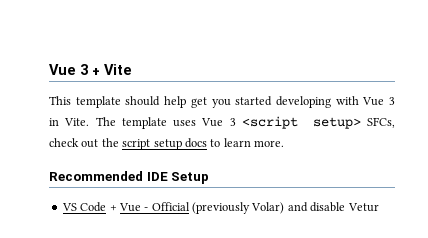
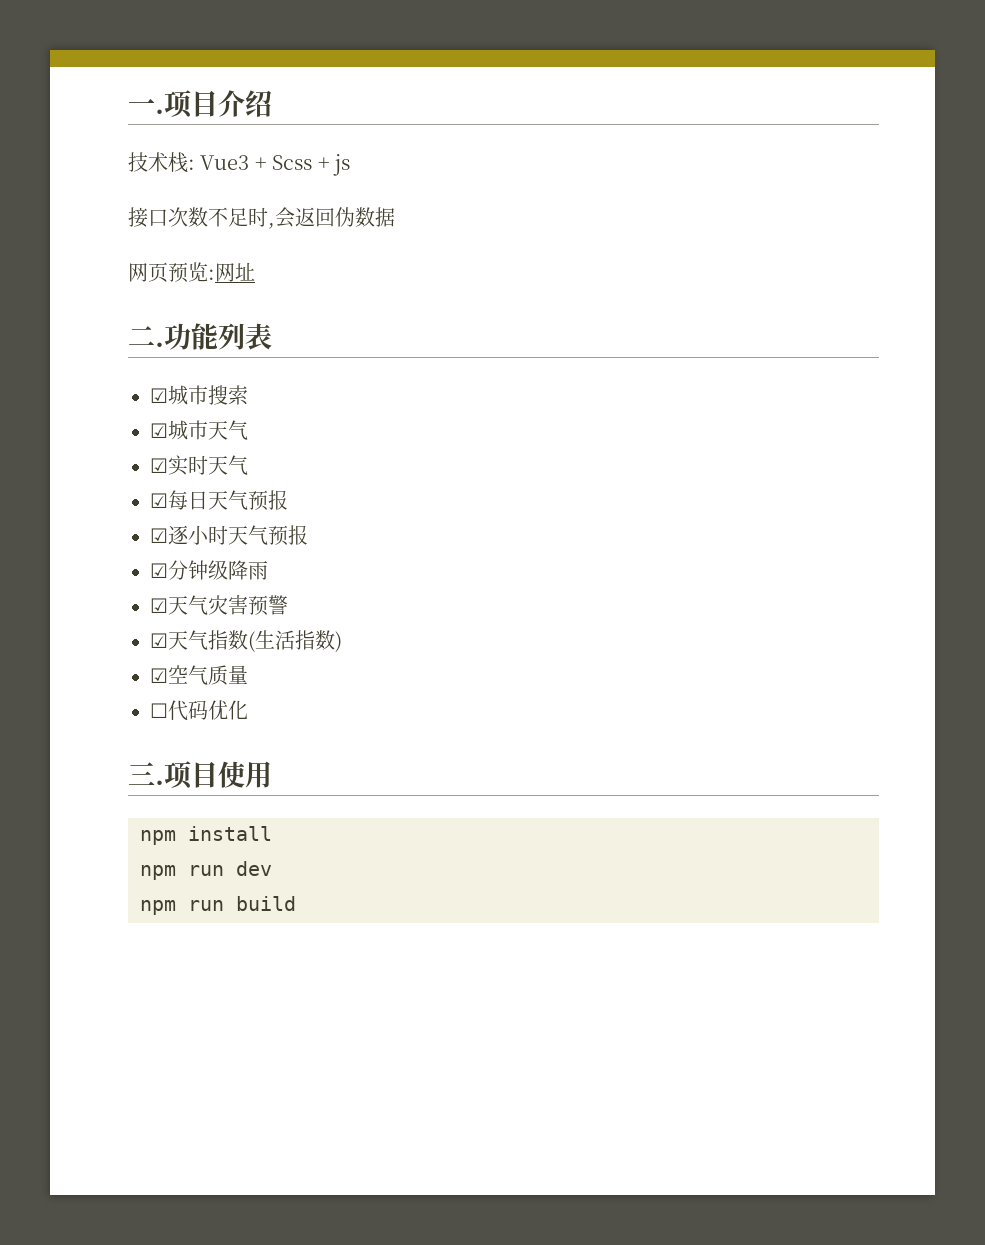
- Vue 3 + Vite
- This template should help get you started developing with Vue 3 in Vite. The template uses Vue 3 <script setup> SFCs, check out the script setup docs to learn more.
- Recommended IDE Setup
- VS Code + Vue - Official (previously Volar) and disable Vetur
+ 一.项目介绍
+ 技术栈: Vue3 + Scss + js
+ 接口次数不足时,会返回伪数据
+ 网页预览:网址
+ 二.功能列表
+ ☑城市搜索
+ ☑城市天气
+ ☑实时天气
+ ☑每日天气预报
+ ☑逐小时天气预报
+ ☑分钟级降雨
+ ☑天气灾害预警
+ ☑天气指数(生活指数)
+ ☑空气质量
+ ☐代码优化
+ 三.项目使用
+ npm install
+ npm run dev
+ npm run build

